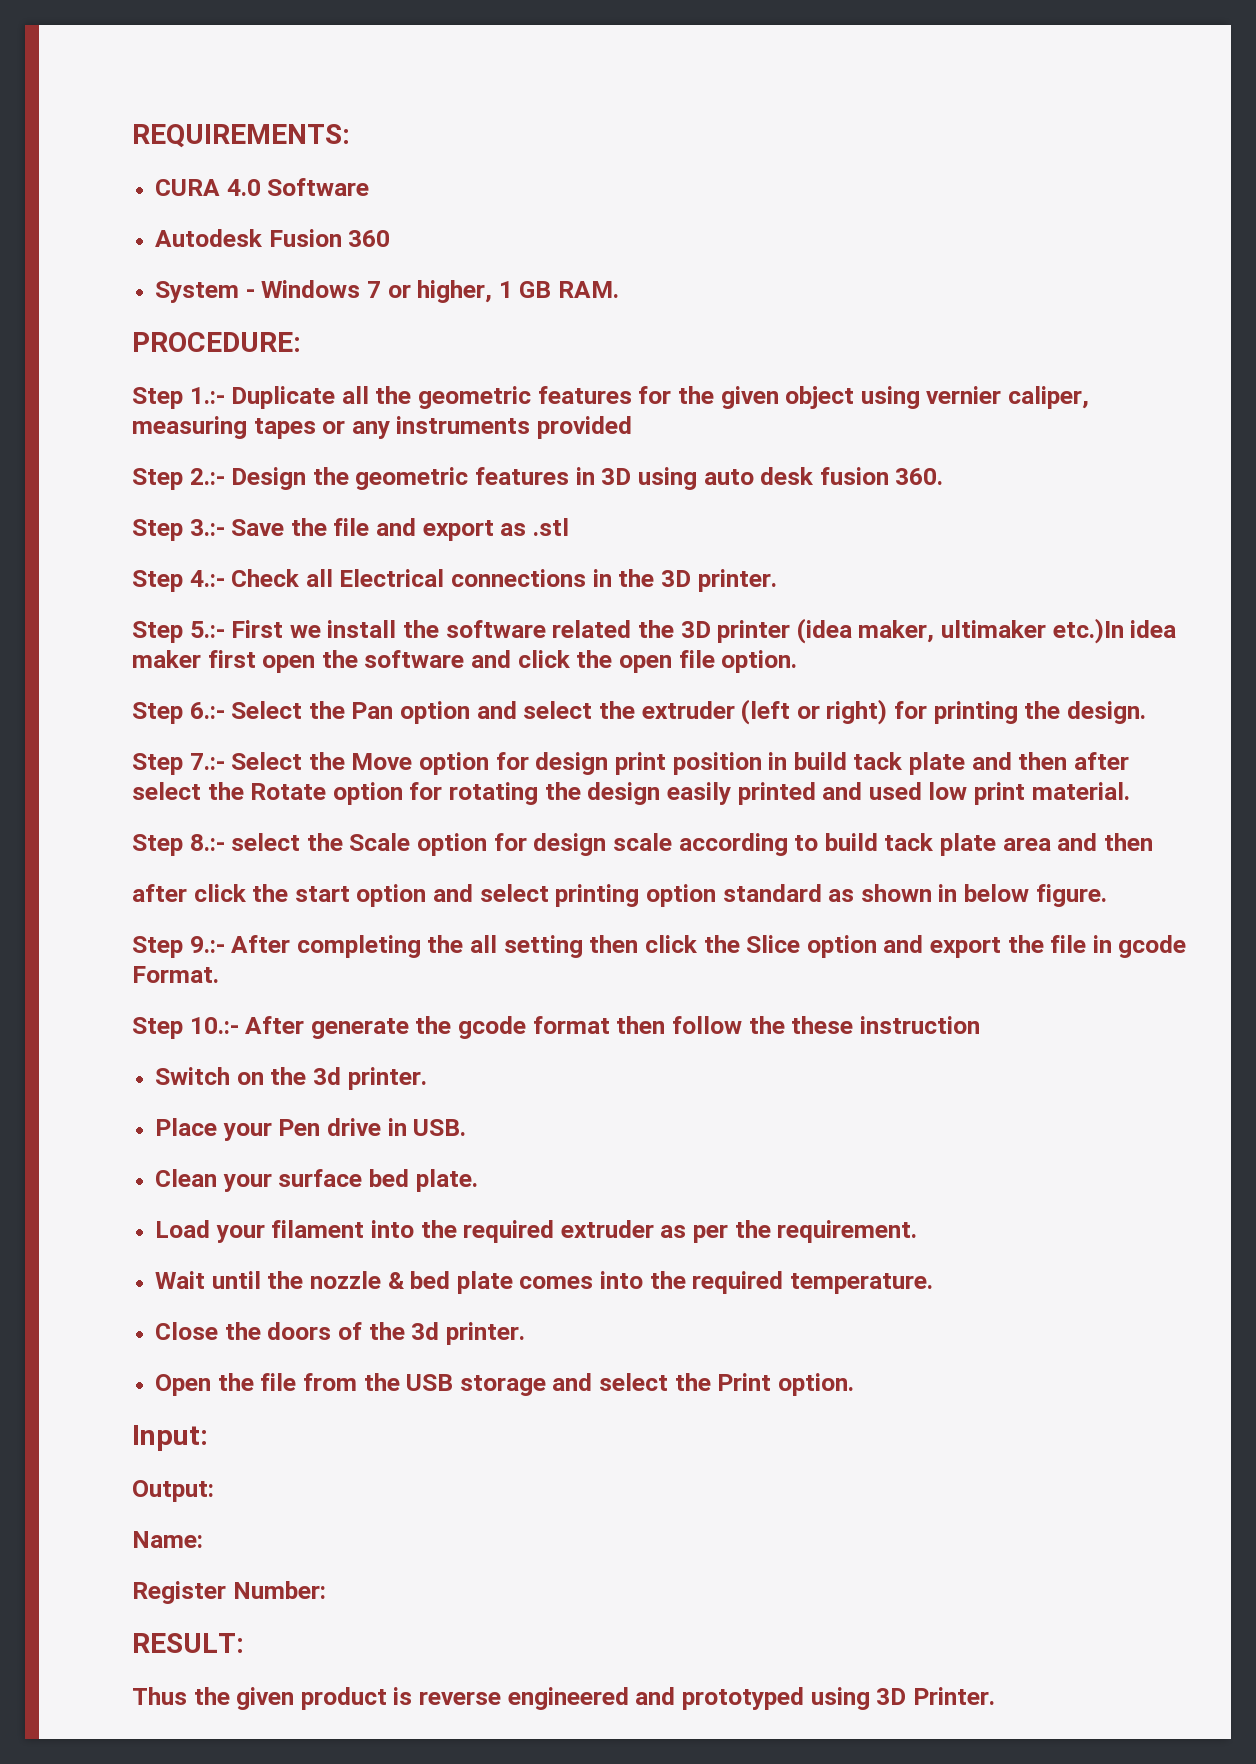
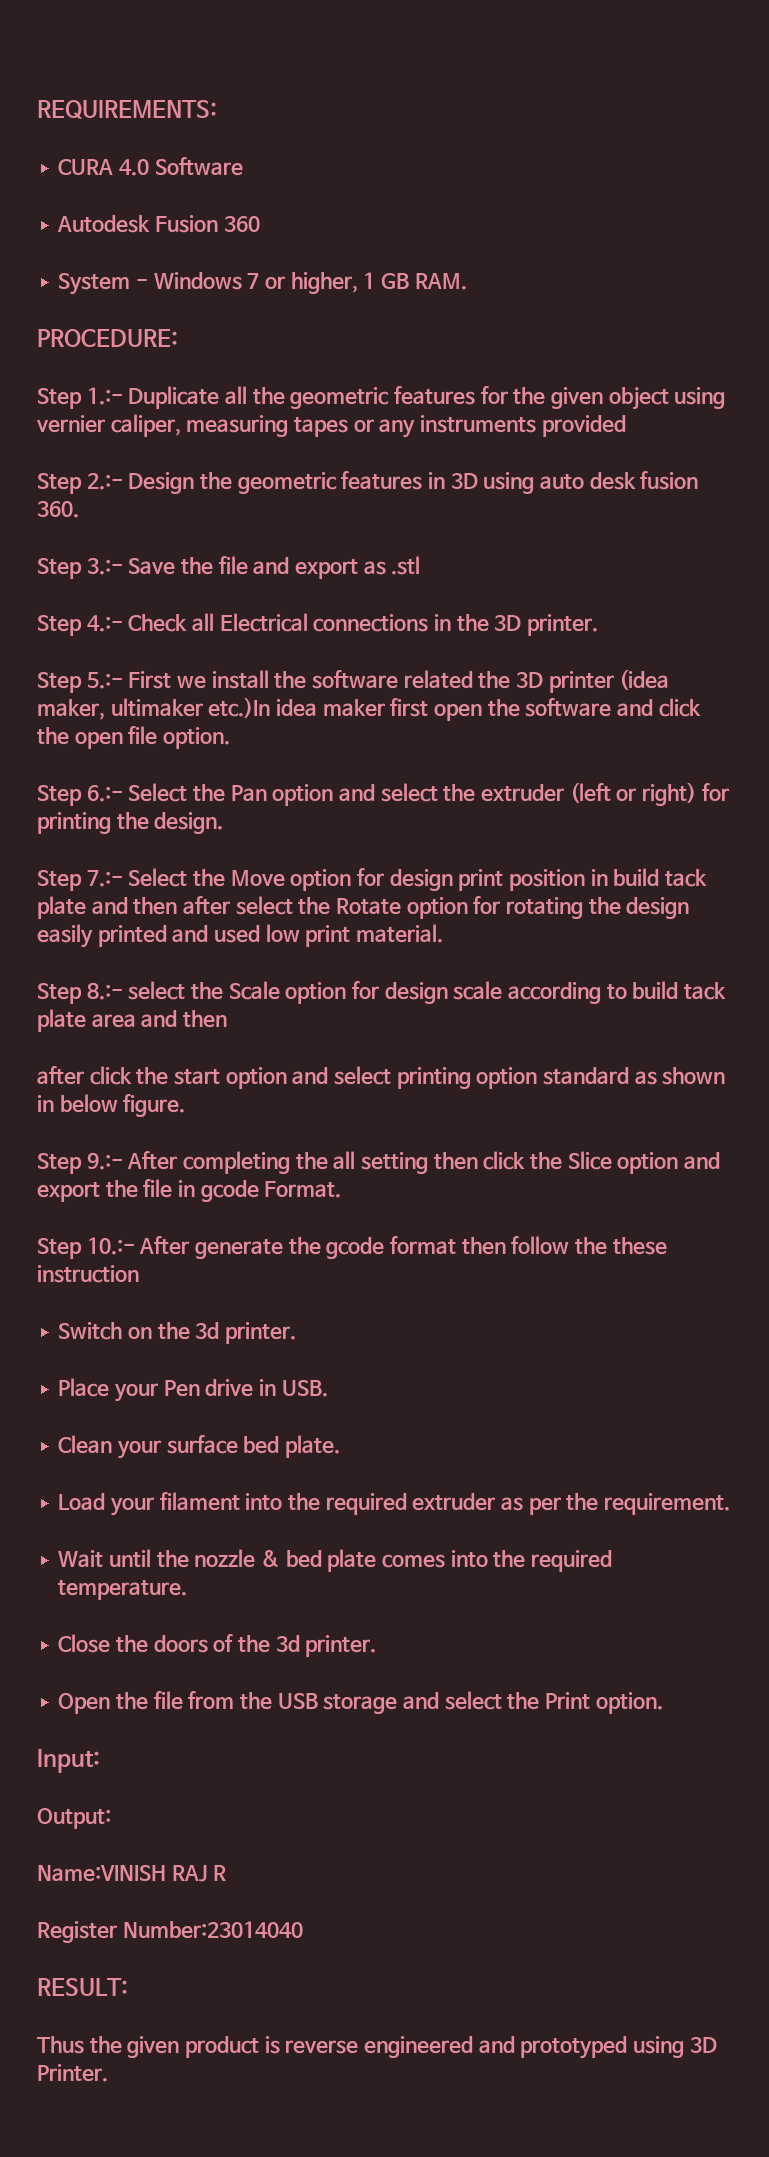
- Name:
+ Name:VINISH RAJ R
- Register Number:
+ Register Number:23014040

